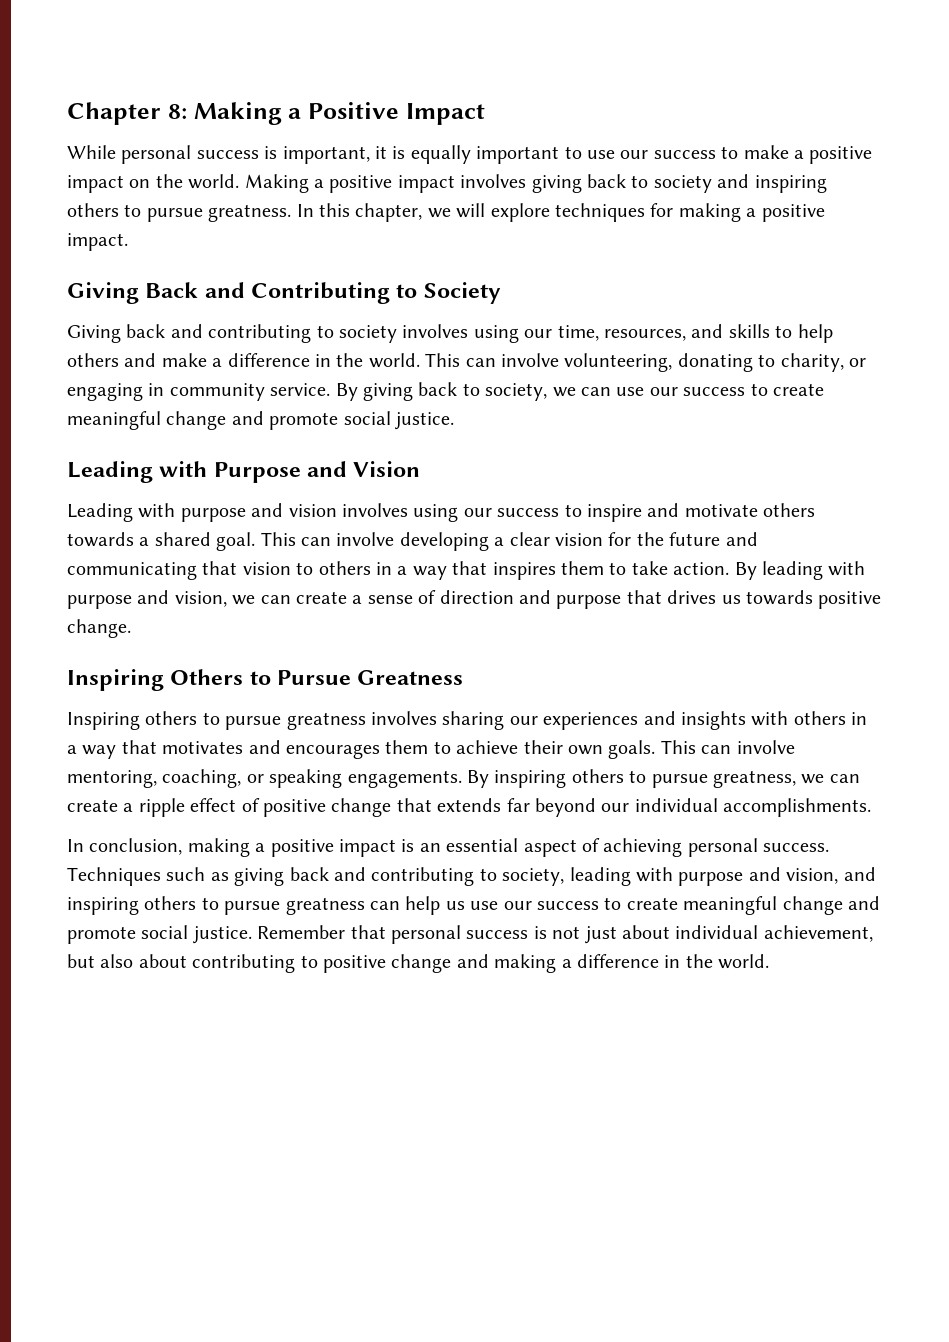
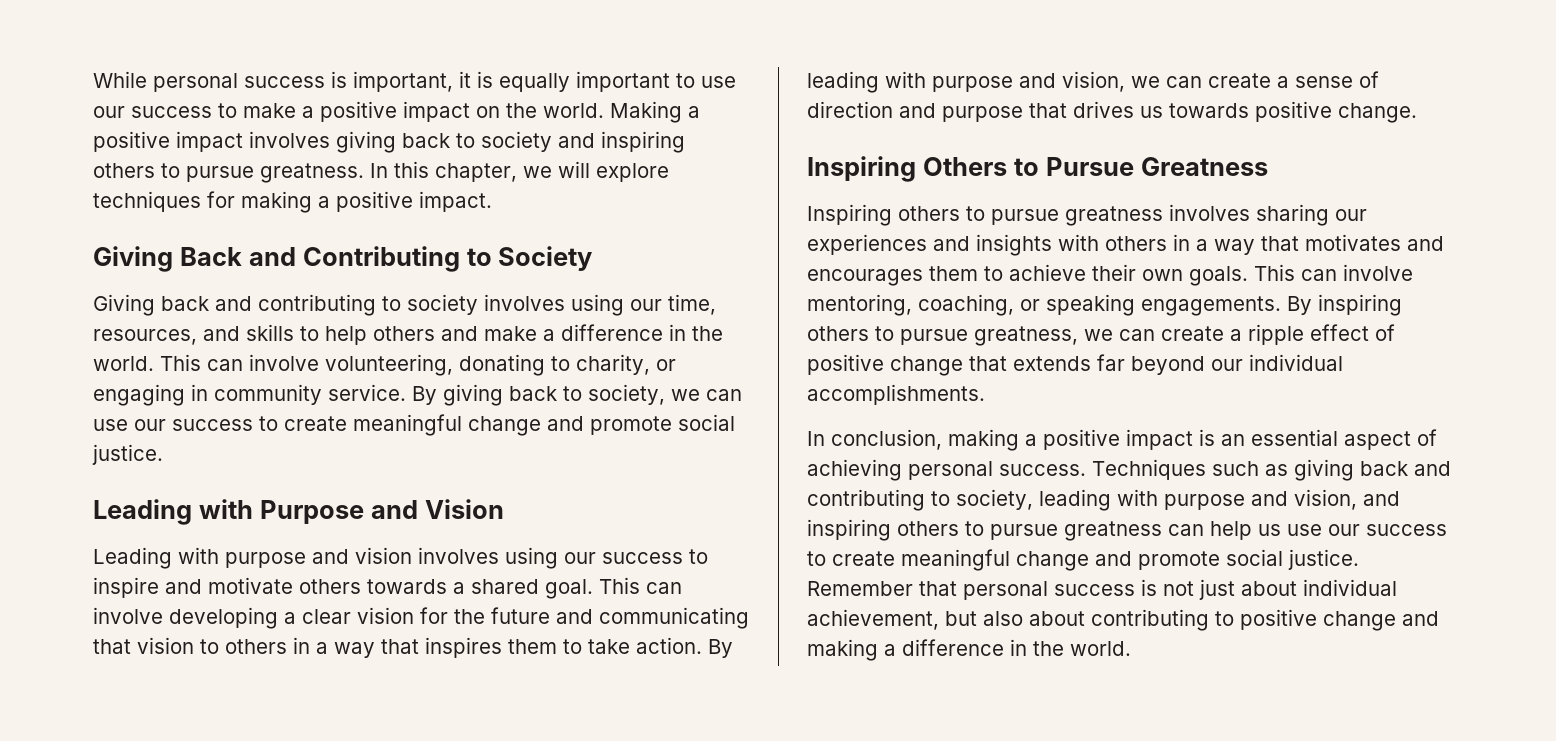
- Chapter 8: Making a Positive Impact

